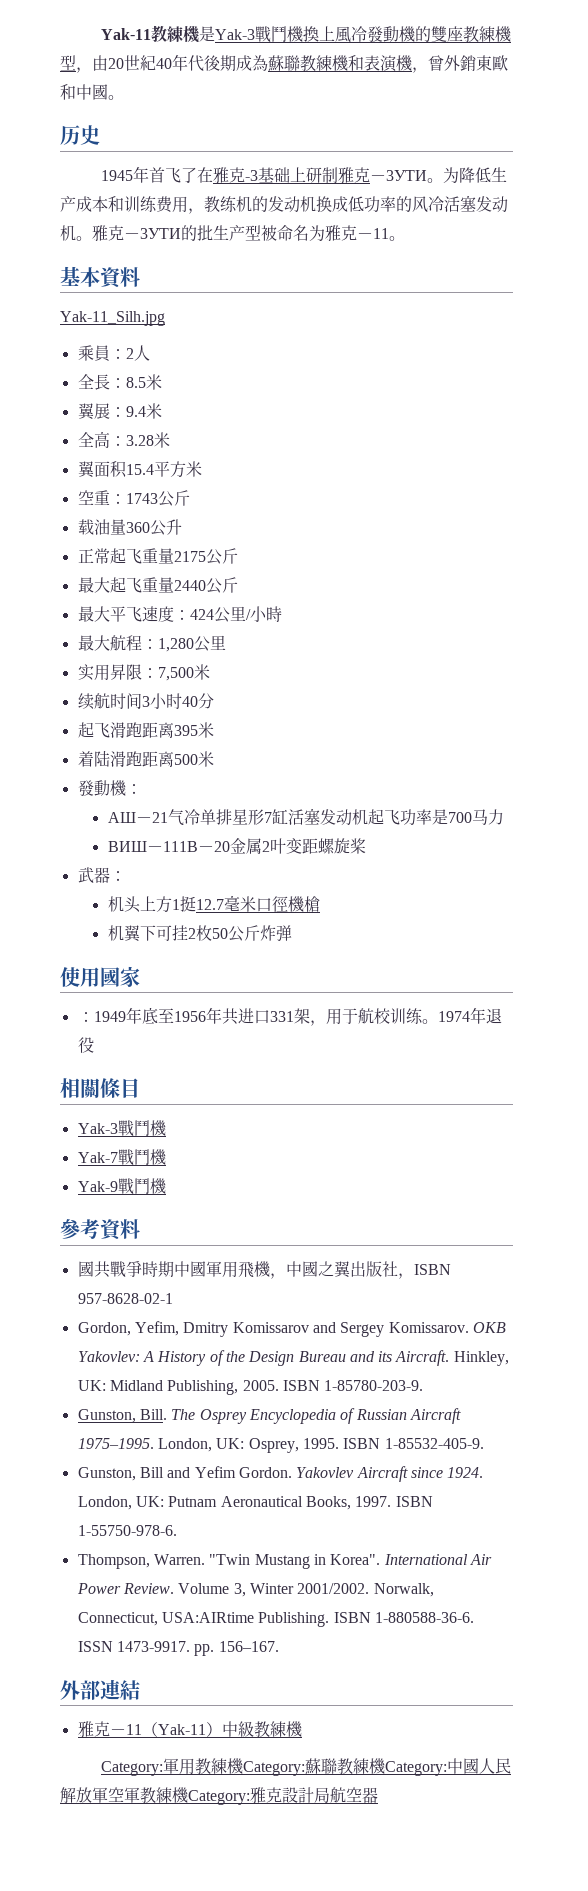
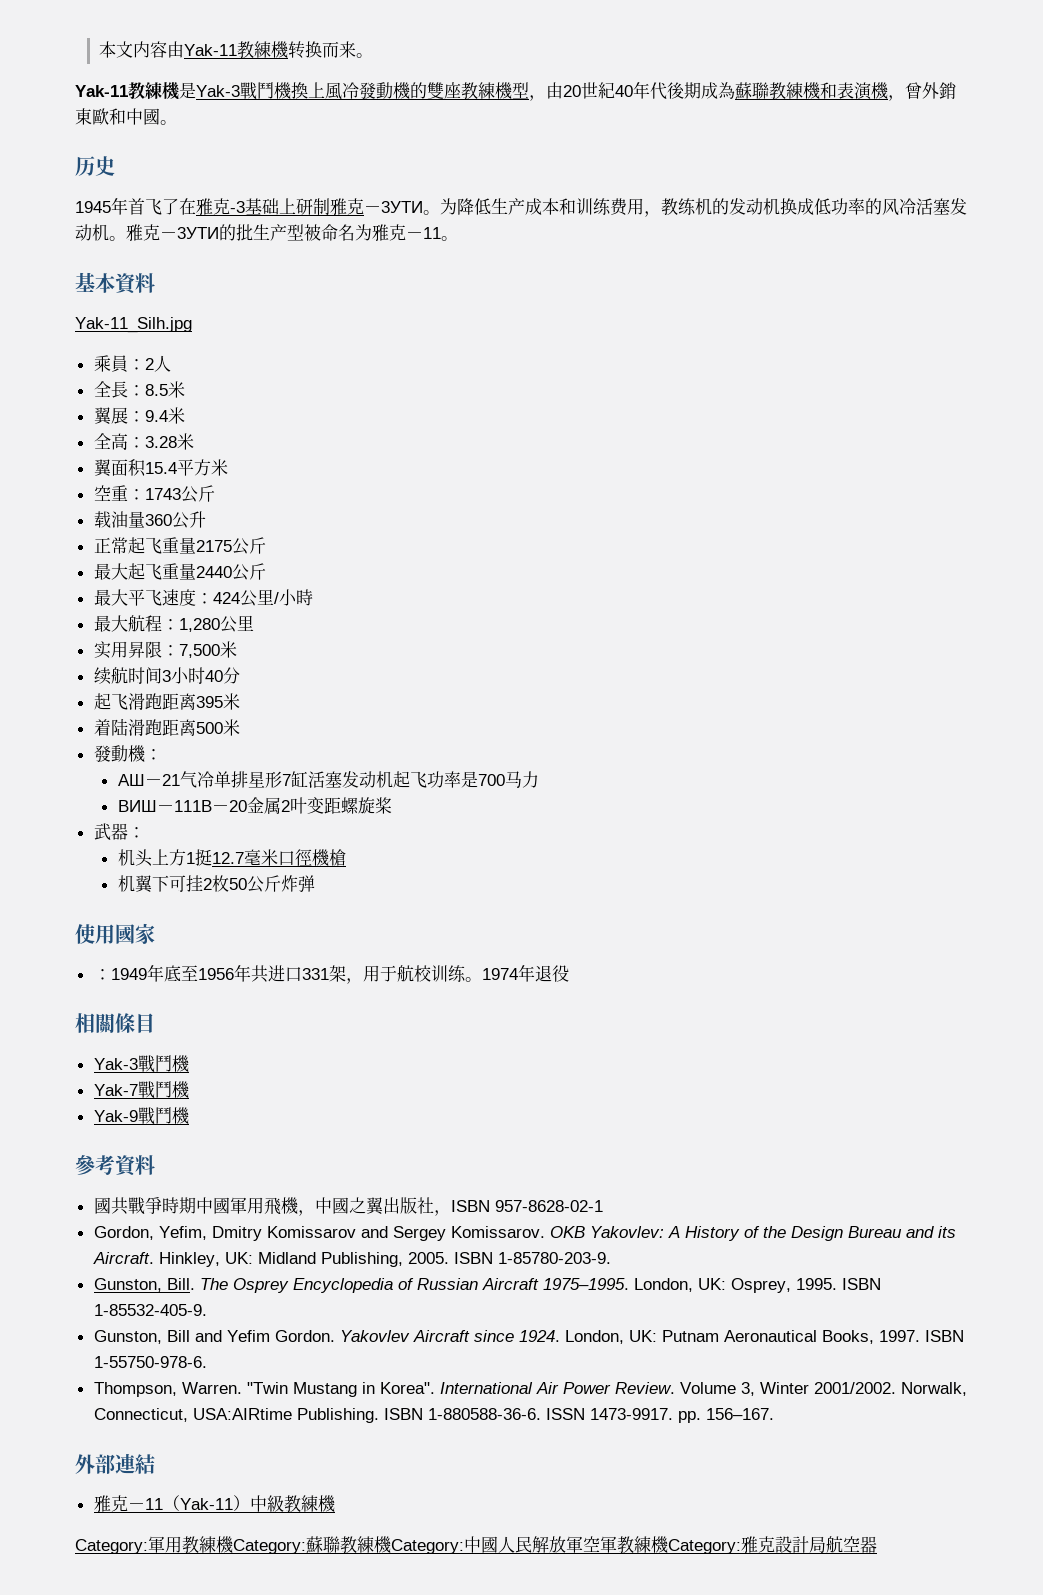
+ 本文内容由Yak-11教練機转换而来。

